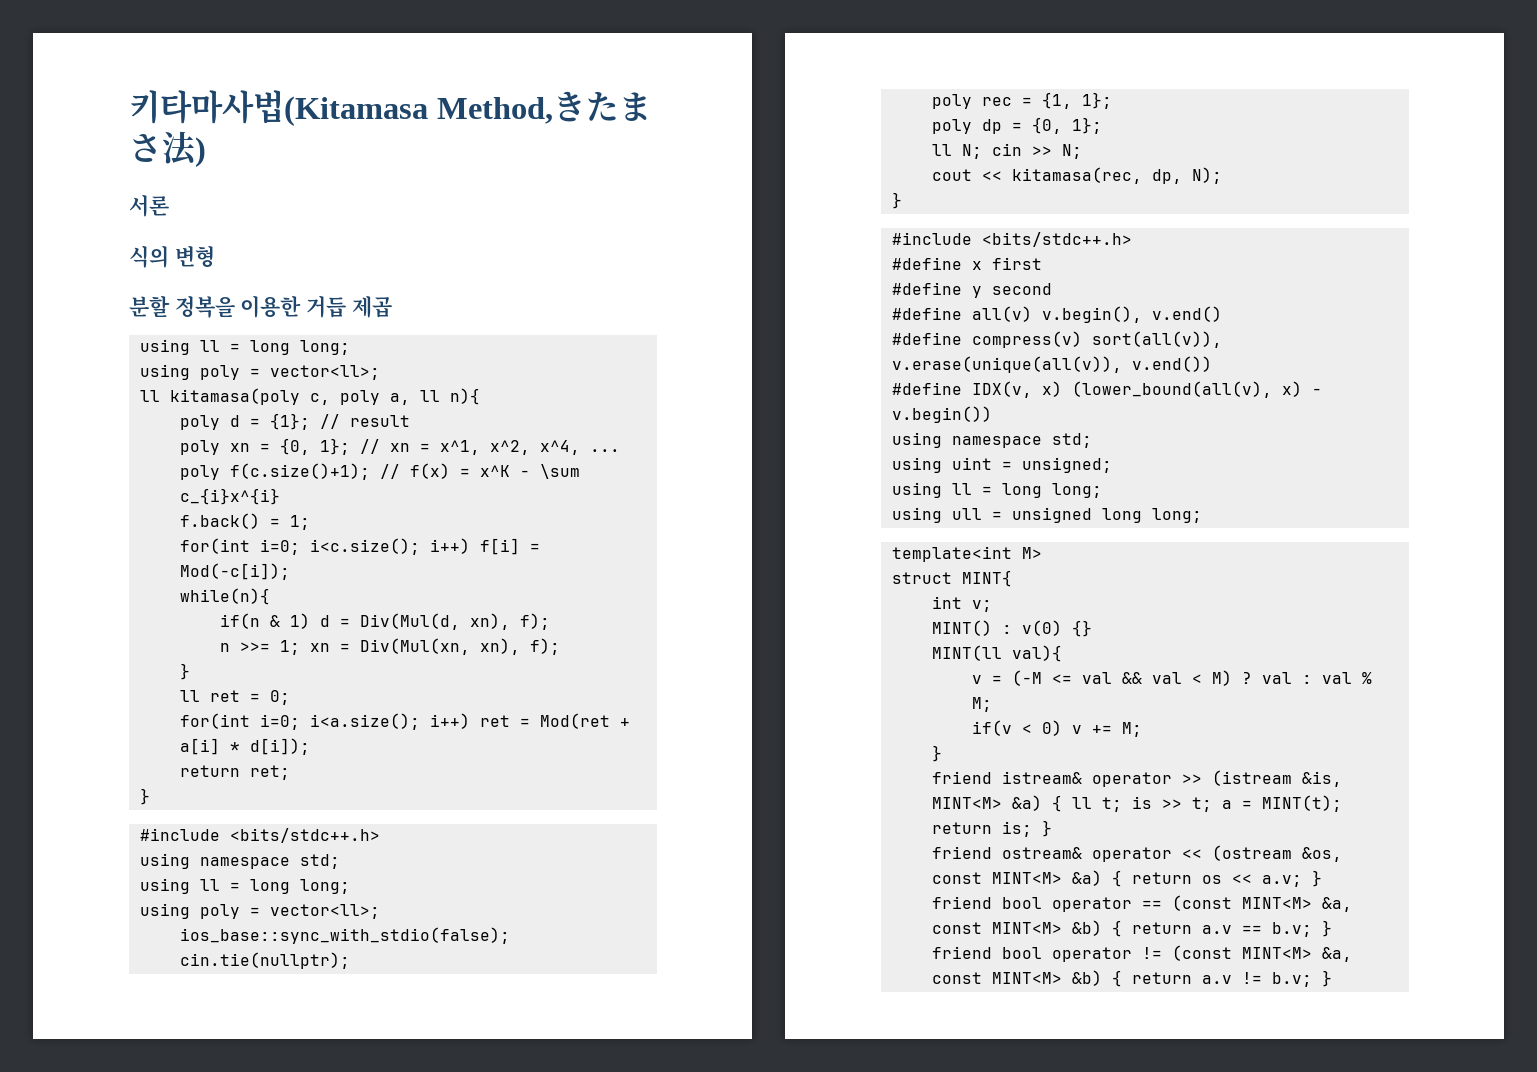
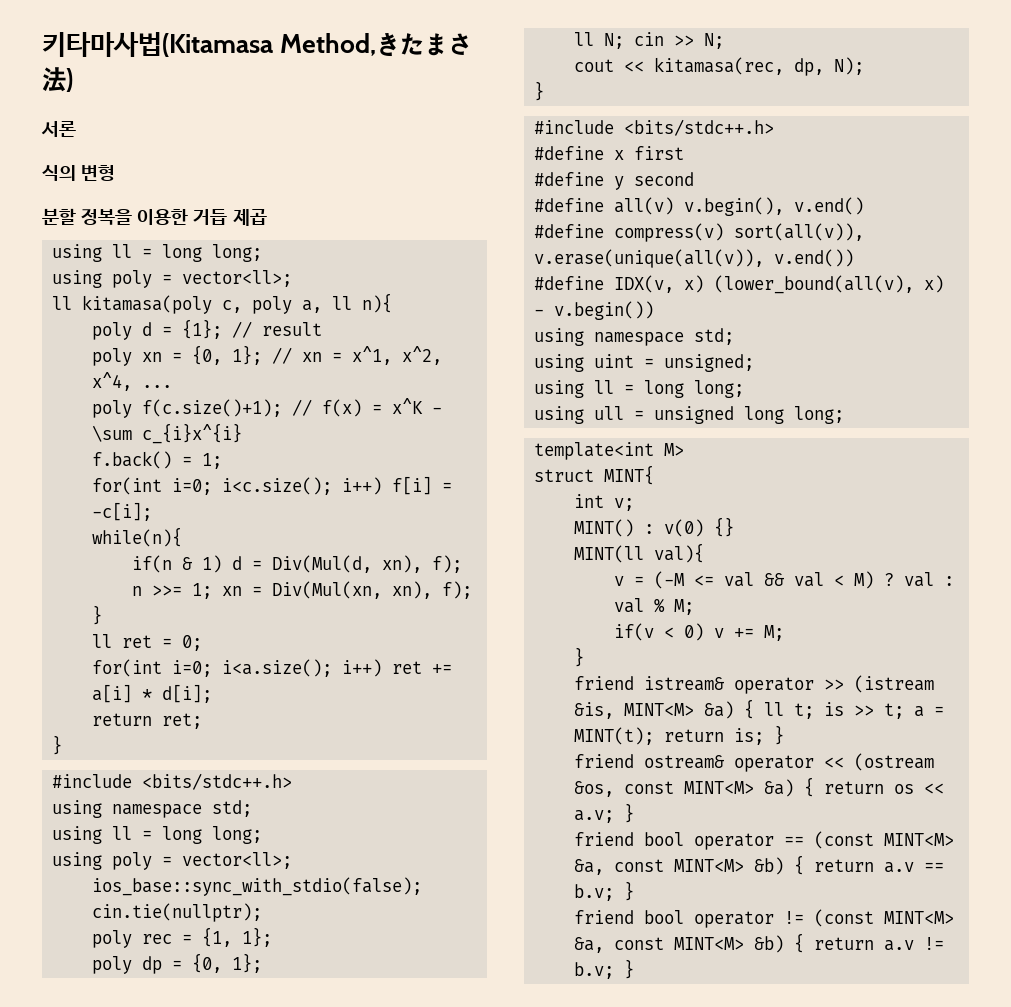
- for(int i=0; i<c.size(); i++) f[i] = Mod(-c[i]);
+ for(int i=0; i<c.size(); i++) f[i] = -c[i];
- for(int i=0; i<a.size(); i++) ret = Mod(ret + a[i] * d[i]);
+ for(int i=0; i<a.size(); i++) ret += a[i] * d[i];

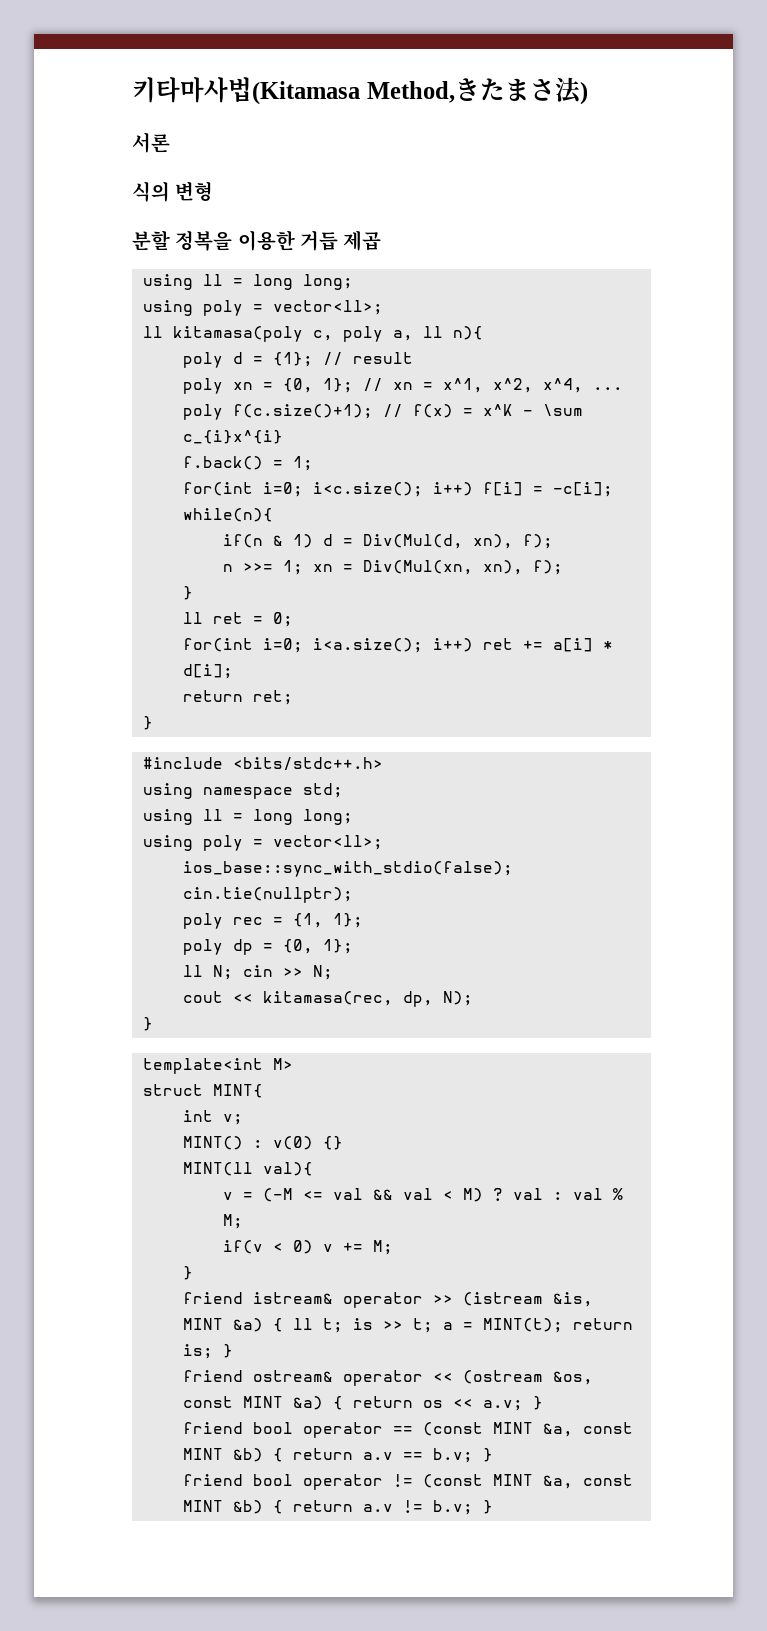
  cout << kitamasa(rec, dp, N);
  }
- #include <bits/stdc++.h>
- #define x first
- #define y second
- #define all(v) v.begin(), v.end()
- #define compress(v) sort(all(v)), v.erase(unique(all(v)), v.end())
- #define IDX(v, x) (lower_bound(all(v), x) - v.begin())
- using namespace std;
- using uint = unsigned;
- using ll = long long;
- using ull = unsigned long long;
- friend istream& operator >> (istream &is, MINT<M> &a) { ll t; is >> t; a = MINT(t); return is; }
+ friend istream& operator >> (istream &is, MINT &a) { ll t; is >> t; a = MINT(t); return is; }
- friend ostream& operator << (ostream &os, const MINT<M> &a) { return os << a.v; }
+ friend ostream& operator << (ostream &os, const MINT &a) { return os << a.v; }
- friend bool operator == (const MINT<M> &a, const MINT<M> &b) { return a.v == b.v; }
+ friend bool operator == (const MINT &a, const MINT &b) { return a.v == b.v; }
- friend bool operator != (const MINT<M> &a, const MINT<M> &b) { return a.v != b.v; }
+ friend bool operator != (const MINT &a, const MINT &b) { return a.v != b.v; }

